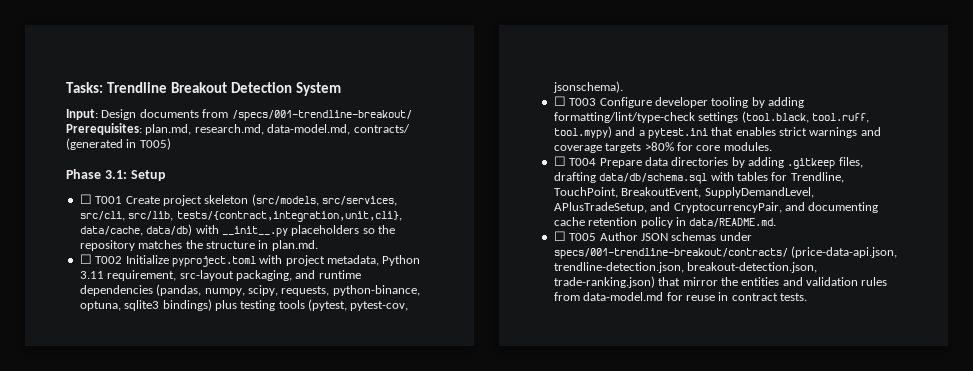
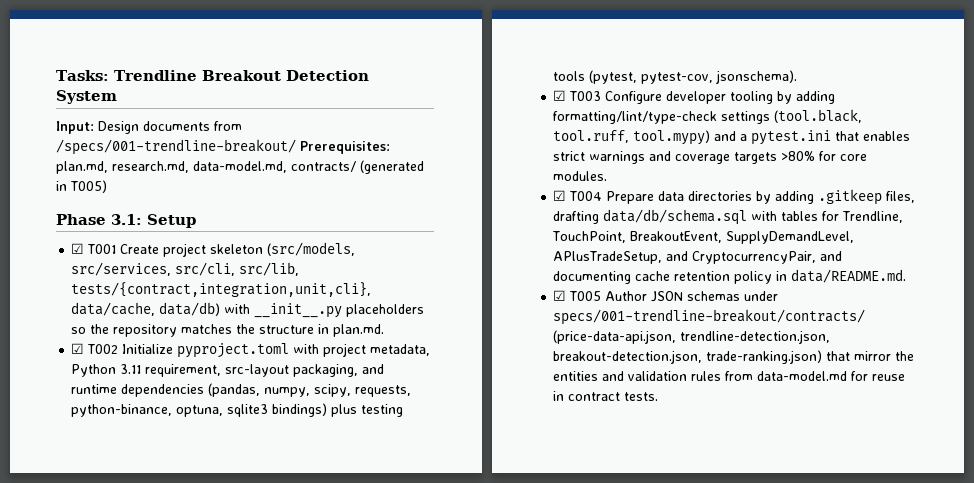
- ☐ T001 Create project skeleton (src/models, src/services, src/cli, src/lib, tests/{contract,integration,unit,cli}, data/cache, data/db) with __init__.py placeholders so the repository matches the structure in plan.md.
+ ☑ T001 Create project skeleton (src/models, src/services, src/cli, src/lib, tests/{contract,integration,unit,cli}, data/cache, data/db) with __init__.py placeholders so the repository matches the structure in plan.md.
- ☐ T002 Initialize pyproject.toml with project metadata, Python 3.11 requirement, src-layout packaging, and runtime dependencies (pandas, numpy, scipy, requests, python-binance, optuna, sqlite3 bindings) plus testing tools (pytest, pytest-cov, jsonschema).
+ ☑ T002 Initialize pyproject.toml with project metadata, Python 3.11 requirement, src-layout packaging, and runtime dependencies (pandas, numpy, scipy, requests, python-binance, optuna, sqlite3 bindings) plus testing tools (pytest, pytest-cov, jsonschema).
- ☐ T003 Configure developer tooling by adding formatting/lint/type-check settings (tool.black, tool.ruff, tool.mypy) and a pytest.ini that enables strict warnings and coverage targets >80% for core modules.
+ ☑ T003 Configure developer tooling by adding formatting/lint/type-check settings (tool.black, tool.ruff, tool.mypy) and a pytest.ini that enables strict warnings and coverage targets >80% for core modules.
- ☐ T004 Prepare data directories by adding .gitkeep files, drafting data/db/schema.sql with tables for Trendline, TouchPoint, BreakoutEvent, SupplyDemandLevel, APlusTradeSetup, and CryptocurrencyPair, and documenting cache retention policy in data/README.md.
+ ☑ T004 Prepare data directories by adding .gitkeep files, drafting data/db/schema.sql with tables for Trendline, TouchPoint, BreakoutEvent, SupplyDemandLevel, APlusTradeSetup, and CryptocurrencyPair, and documenting cache retention policy in data/README.md.
- ☐ T005 Author JSON schemas under specs/001-trendline-breakout/contracts/ (price-data-api.json, trendline-detection.json, breakout-detection.json, trade-ranking.json) that mirror the entities and validation rules from data-model.md for reuse in contract tests.
+ ☑ T005 Author JSON schemas under specs/001-trendline-breakout/contracts/ (price-data-api.json, trendline-detection.json, breakout-detection.json, trade-ranking.json) that mirror the entities and validation rules from data-model.md for reuse in contract tests.

